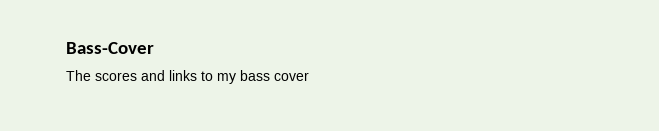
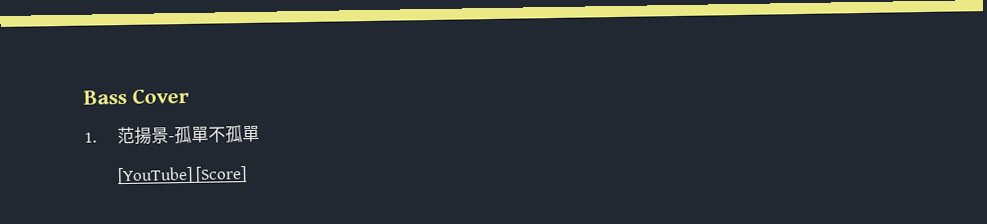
- Bass-Cover
- The scores and links to my bass cover
+ Bass Cover
+ 1.范揚景-孤單不孤單
+ [YouTube] [Score]

